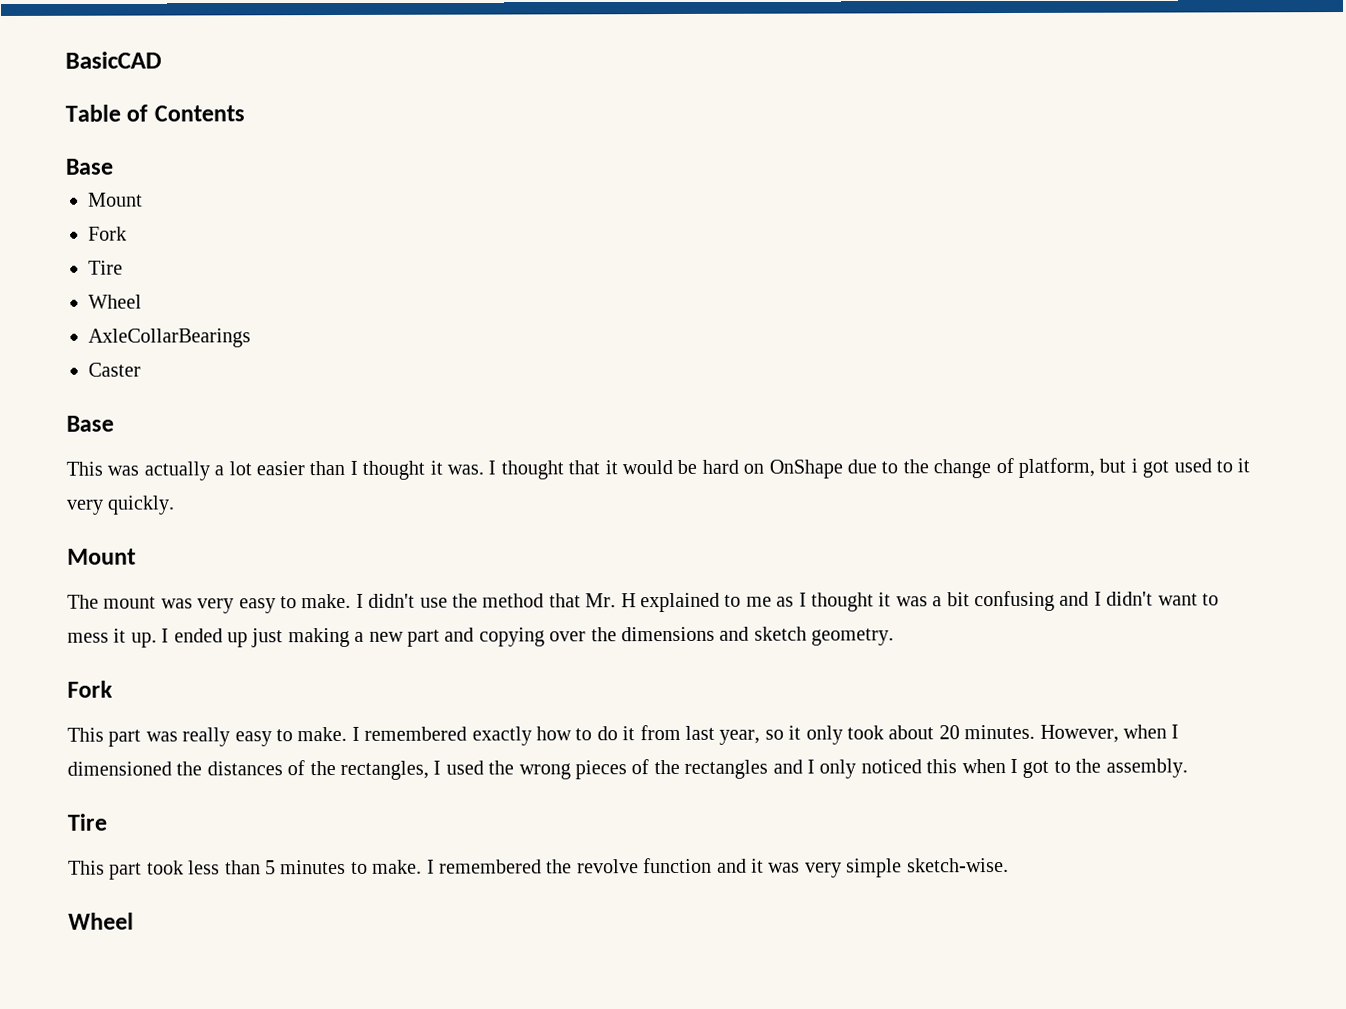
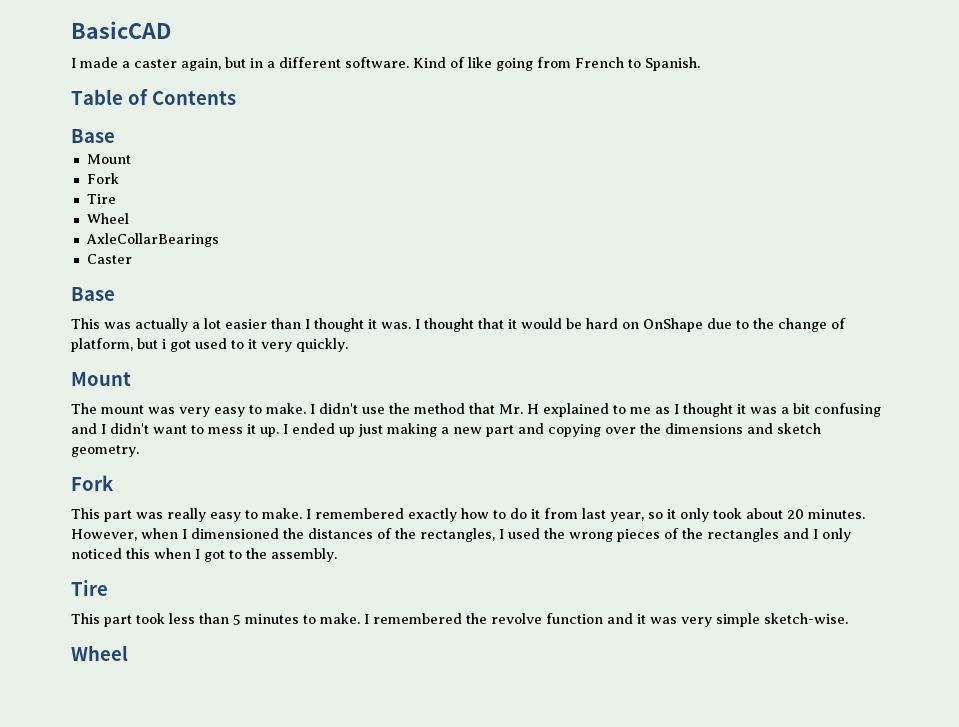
+ I made a caster again, but in a different software. Kind of like going from French to Spanish.

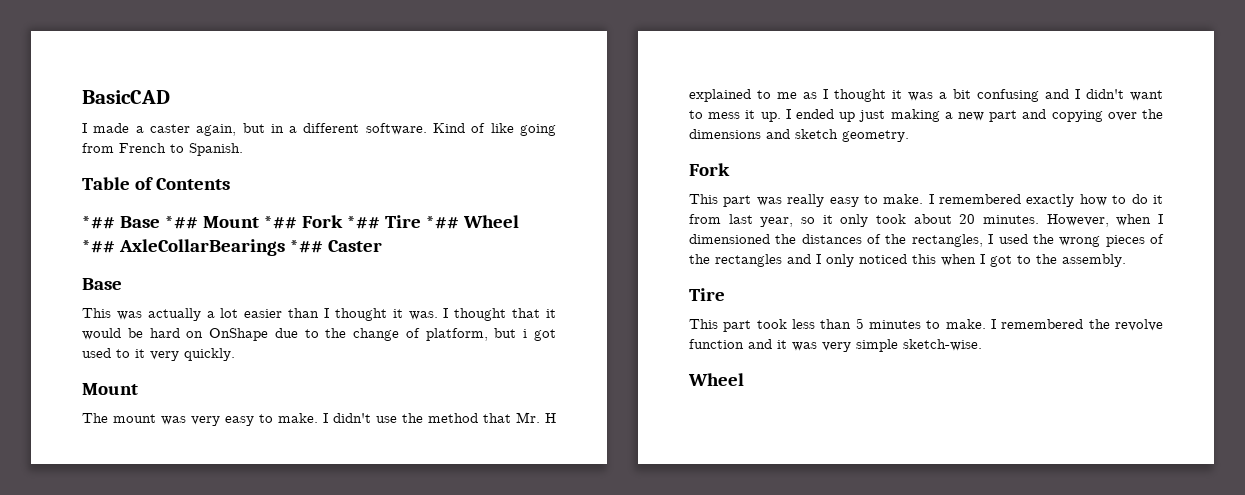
  Table of Contents
- Base
- Mount
- Fork
- Tire
- Wheel
- AxleCollarBearings
- Caster
+ *## Base *## Mount *## Fork *## Tire *## Wheel *## AxleCollarBearings *## Caster

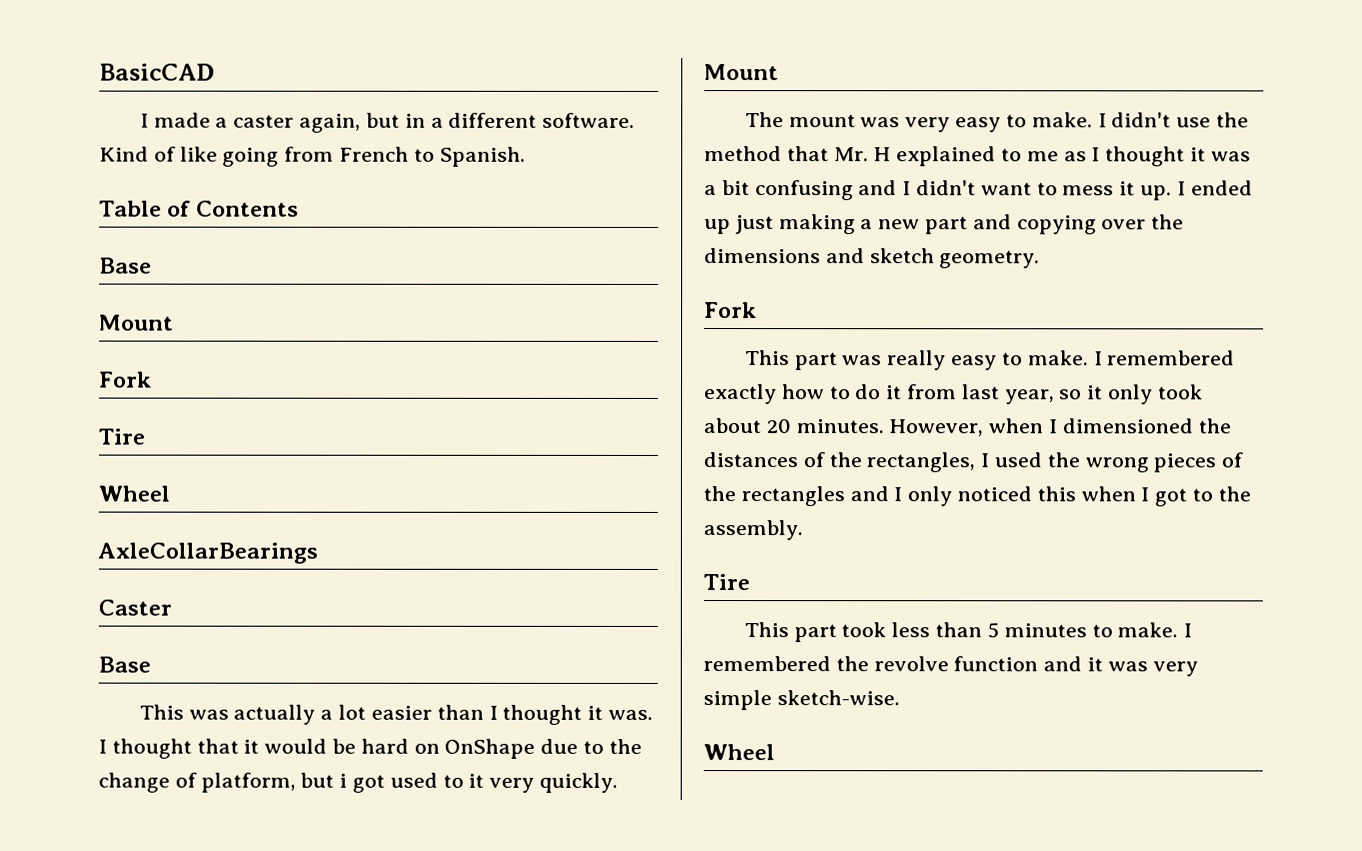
  Table of Contents
- *## Base *## Mount *## Fork *## Tire *## Wheel *## AxleCollarBearings *## Caster
+ Base
+ Mount
+ Fork
+ Tire
+ Wheel
+ AxleCollarBearings
+ Caster

